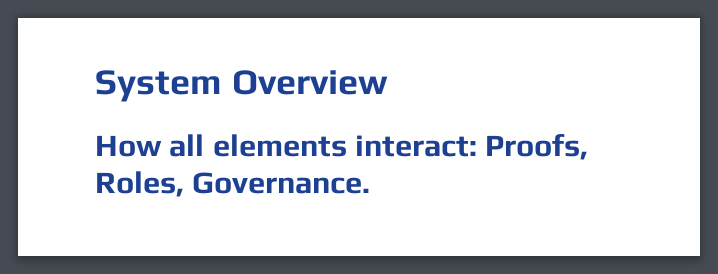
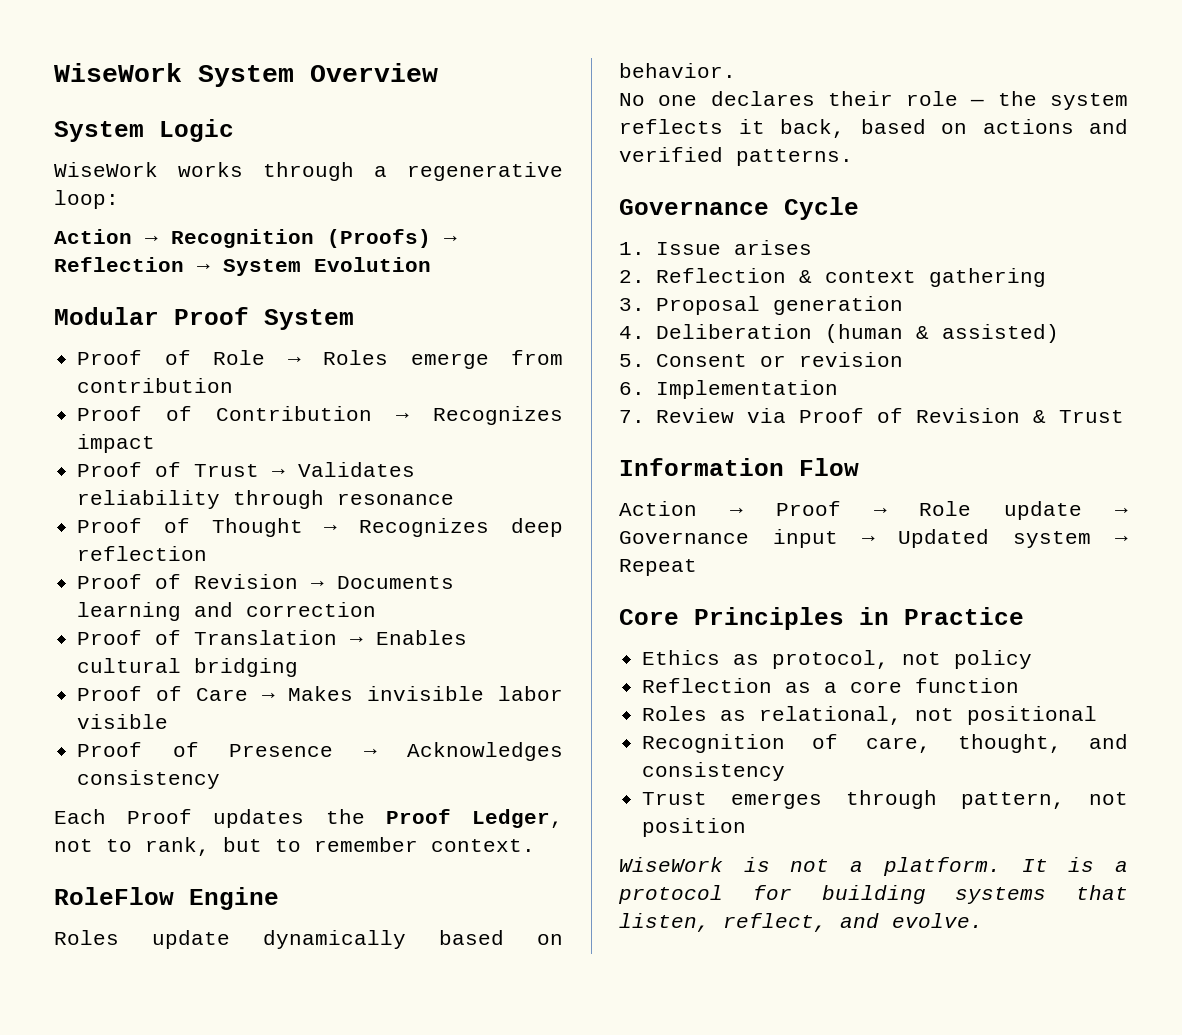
- System Overview
+ WiseWork System Overview
- How all elements interact: Proofs, Roles, Governance.
+ System Logic
+ WiseWork works through a regenerative loop:
+ Action → Recognition (Proofs) → Reflection → System Evolution
+ Modular Proof System
+ Proof of Role → Roles emerge from contribution
+ Proof of Contribution → Recognizes impact
+ Proof of Trust → Validates reliability through resonance
+ Proof of Thought → Recognizes deep reflection
+ Proof of Revision → Documents learning and correction
+ Proof of Translation → Enables cultural bridging
+ Proof of Care → Makes invisible labor visible
+ Proof of Presence → Acknowledges consistency
+ Each Proof updates the Proof Ledger, not to rank, but to remember context.
+ RoleFlow Engine
+ Roles update dynamically based on behavior.
+ No one declares their role — the system reflects it back, based on actions and verified patterns.
+ Governance Cycle
+ 1. Issue arises
+ 2. Reflection & context gathering
+ 3. Proposal generation
+ 4. Deliberation (human & assisted)
+ 5. Consent or revision
+ 6. Implementation
+ 7. Review via Proof of Revision & Trust
+ Information Flow
+ Action → Proof → Role update → Governance input → Updated system → Repeat
+ Core Principles in Practice
+ Ethics as protocol, not policy
+ Reflection as a core function
+ Roles as relational, not positional
+ Recognition of care, thought, and consistency
+ Trust emerges through pattern, not position
+ WiseWork is not a platform. It is a protocol for building systems that listen, reflect, and evolve.

